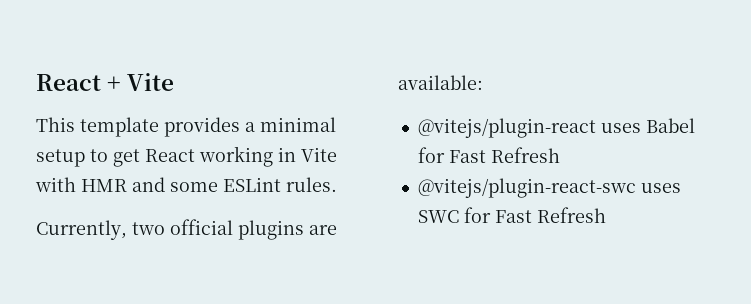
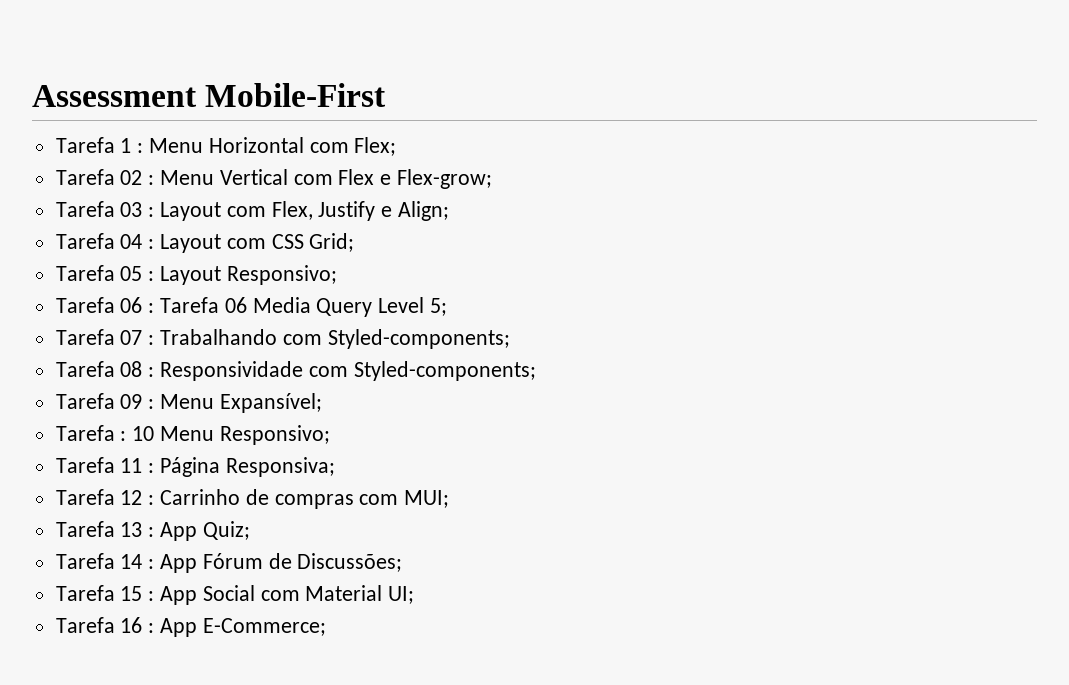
- React + Vite
- This template provides a minimal setup to get React working in Vite with HMR and some ESLint rules.
- Currently, two official plugins are available:
- @vitejs/plugin-react uses Babel for Fast Refresh
- @vitejs/plugin-react-swc uses SWC for Fast Refresh
+ Assessment Mobile-First
+ Tarefa 1 : Menu Horizontal com Flex;
+ Tarefa 02 : Menu Vertical com Flex e Flex-grow;
+ Tarefa 03 : Layout com Flex, Justify e Align;
+ Tarefa 04 : Layout com CSS Grid;
+ Tarefa 05 : Layout Responsivo;
+ Tarefa 06 : Tarefa 06 Media Query Level 5;
+ Tarefa 07 : Trabalhando com Styled-components;
+ Tarefa 08 : Responsividade com Styled-components;
+ Tarefa 09 : Menu Expansível;
+ Tarefa : 10 Menu Responsivo;
+ Tarefa 11 : Página Responsiva;
+ Tarefa 12 : Carrinho de compras com MUI;
+ Tarefa 13 : App Quiz;
+ Tarefa 14 : App Fórum de Discussões;
+ Tarefa 15 : App Social com Material UI;
+ Tarefa 16 : App E-Commerce;

